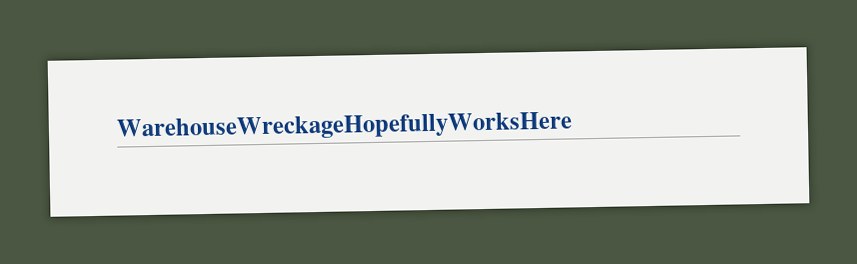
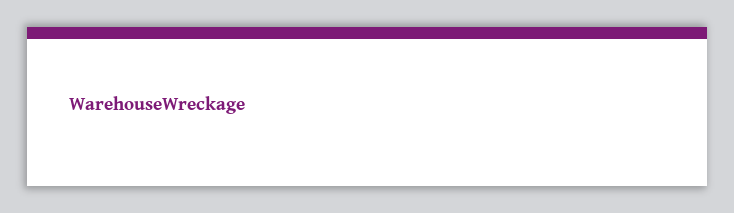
- WarehouseWreckageHopefullyWorksHere
+ WarehouseWreckage

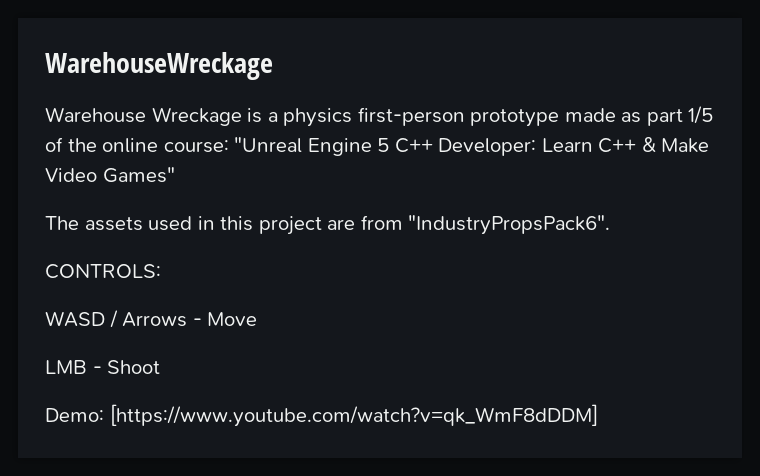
+ Warehouse Wreckage is a physics first-person prototype made as part 1/5 of the online course: "Unreal Engine 5 C++ Developer: Learn C++ & Make Video Games"
+ The assets used in this project are from "IndustryPropsPack6".
+ CONTROLS:
+ WASD / Arrows - Move
+ LMB - Shoot
+ Demo: [https://www.youtube.com/watch?v=qk_WmF8dDDM]

